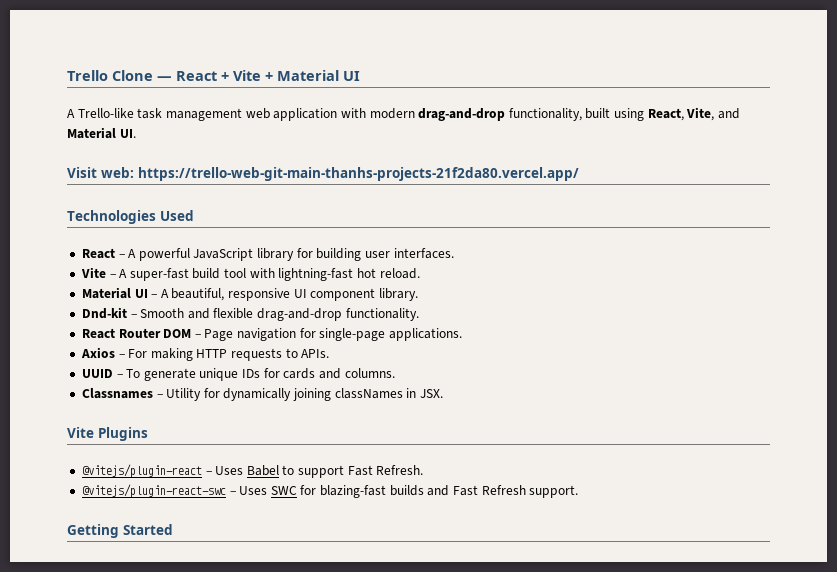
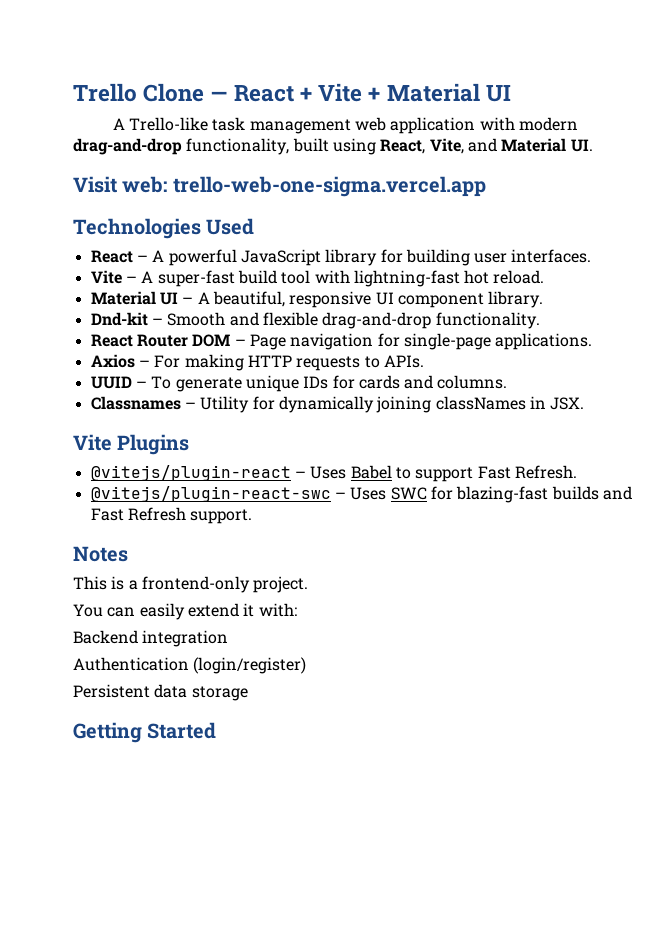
- Visit web: https://trello-web-git-main-thanhs-projects-21f2da80.vercel.app/
+ Visit web: trello-web-one-sigma.vercel.app
+ Notes
+ This is a frontend-only project.
+ You can easily extend it with:
+ Backend integration
+ Authentication (login/register)
+ Persistent data storage

